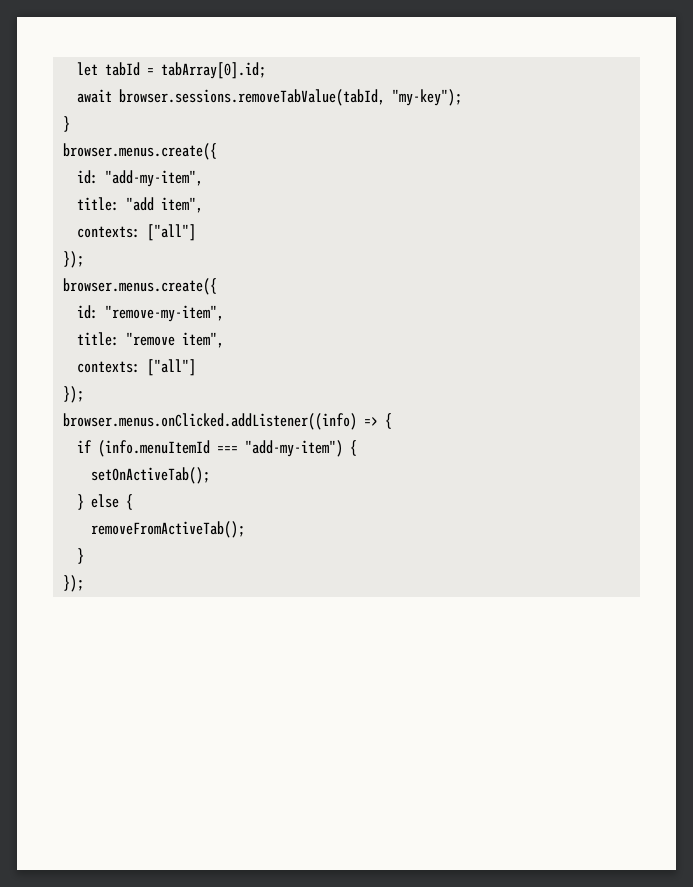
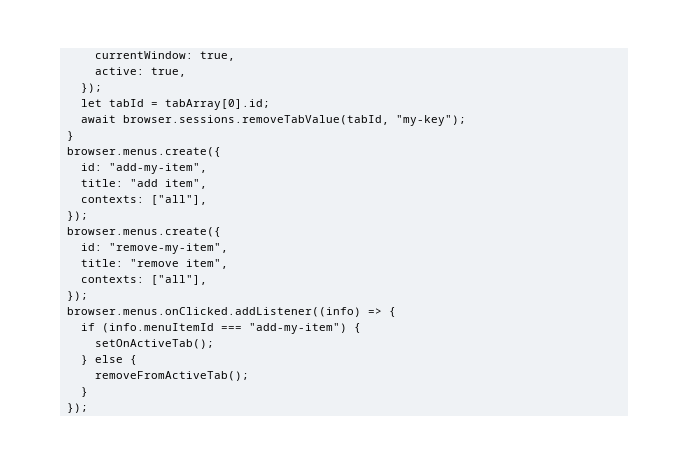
+ currentWindow: true,
+ active: true,
+ });
  title: "add item",
- contexts: ["all"]
+ contexts: ["all"],
  title: "remove item",
- contexts: ["all"]
+ contexts: ["all"],

